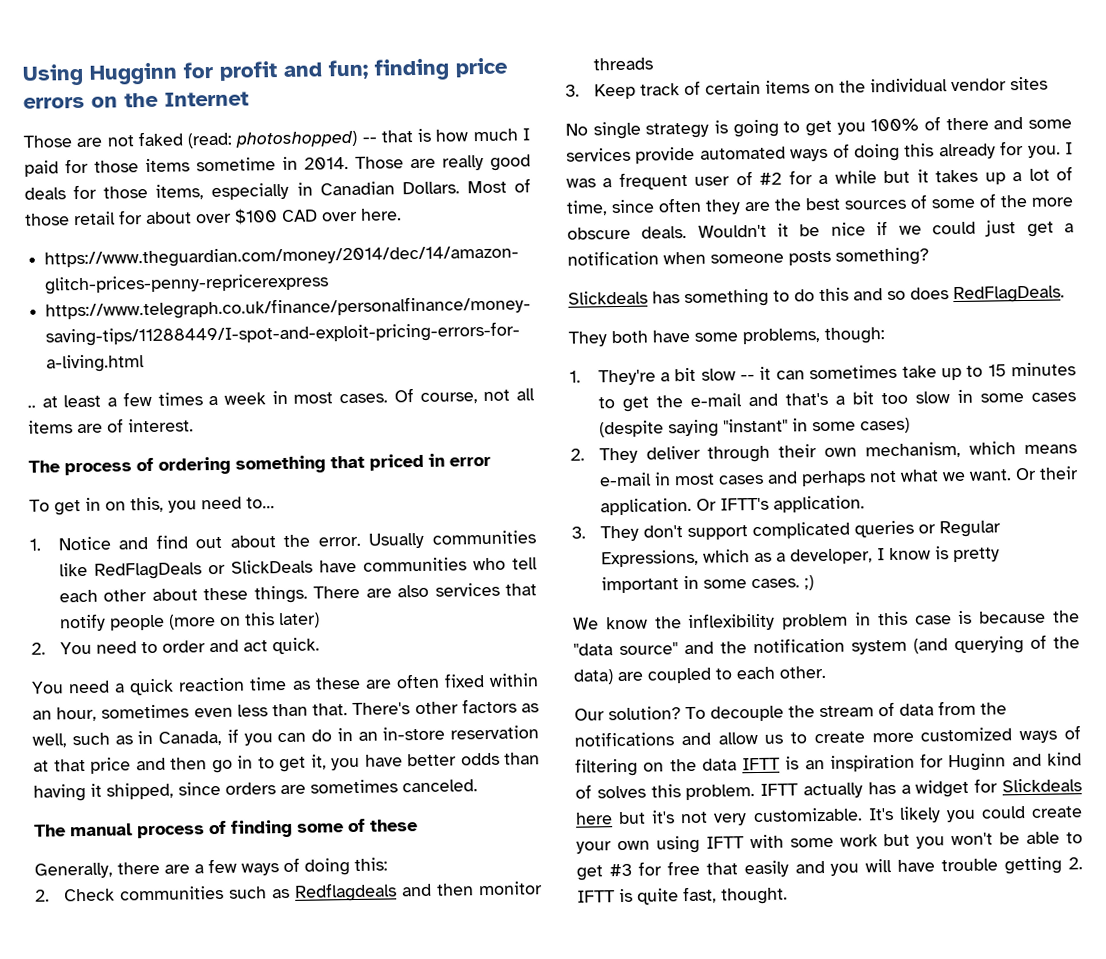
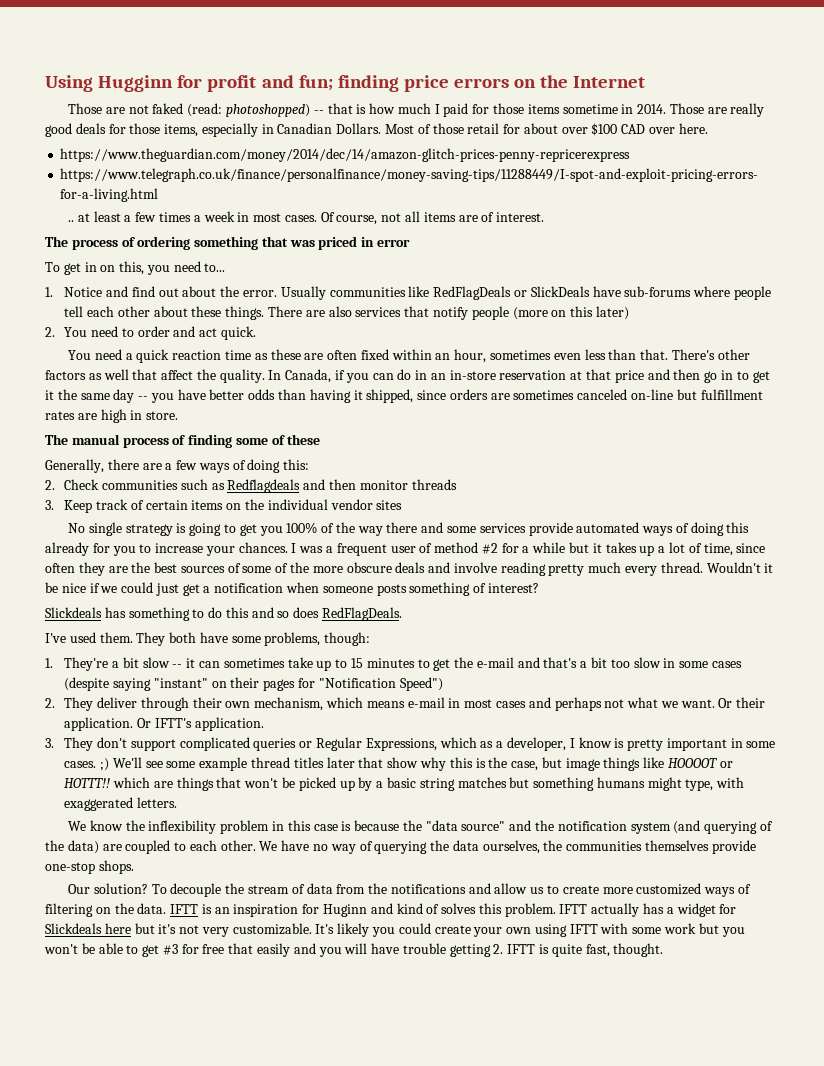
- The process of ordering something that priced in error
+ The process of ordering something that was priced in error
- Usually communities like RedFlagDeals or SlickDeals have communities who tell each other about these things.
+ Usually communities like RedFlagDeals or SlickDeals have sub-forums where people tell each other about these things.
- There's other factors as well, such as in Canada, if you can do in an in-store reservation at that price and then go in to get it, you have better odds than having it shipped, since orders are sometimes canceled.
+ There's other factors as well that affect the quality. In Canada, if you can do in an in-store reservation at that price and then go in to get it the same day -- you have better odds than having it shipped, since orders are sometimes canceled on-line but fulfillment rates are high in store.
- No single strategy is going to get you 100% of there and some services provide automated ways of doing this already for you.
+ No single strategy is going to get you 100% of the way there and some services provide automated ways of doing this already for you to increase your chances.
- I was a frequent user of #2 for a while but it takes up a lot of time, since often they are the best sources of some of the more obscure deals.
+ I was a frequent user of method #2 for a while but it takes up a lot of time, since often they are the best sources of some of the more obscure deals and involve reading pretty much every thread.
- Wouldn't it be nice if we could just get a notification when someone posts something?
+ Wouldn't it be nice if we could just get a notification when someone posts something of interest?
+ I've used them.
- 1. They're a bit slow -- it can sometimes take up to 15 minutes to get the e-mail and that's a bit too slow in some cases (despite saying "instant" in some cases)
+ 1. They're a bit slow -- it can sometimes take up to 15 minutes to get the e-mail and that's a bit too slow in some cases (despite saying "instant" on their pages for "Notification Speed")
- 3. They don't support complicated queries or Regular Expressions, which as a developer, I know is pretty important in some cases. ;)
+ 3. They don't support complicated queries or Regular Expressions, which as a developer, I know is pretty important in some cases. ;) We'll see some example thread titles later that show why this is the case, but image things like HOOOOT or HOTTT!! which are things that won't be picked up by a basic string matches but something humans might type, with exaggerated letters.
+ We have no way of querying the data ourselves, the communities themselves provide one-stop shops.
- To decouple the stream of data from the notifications and allow us to create more customized ways of filtering on the data IFTT is an inspiration for Huginn and kind of solves this problem.
+ To decouple the stream of data from the notifications and allow us to create more customized ways of filtering on the data. IFTT is an inspiration for Huginn and kind of solves this problem.

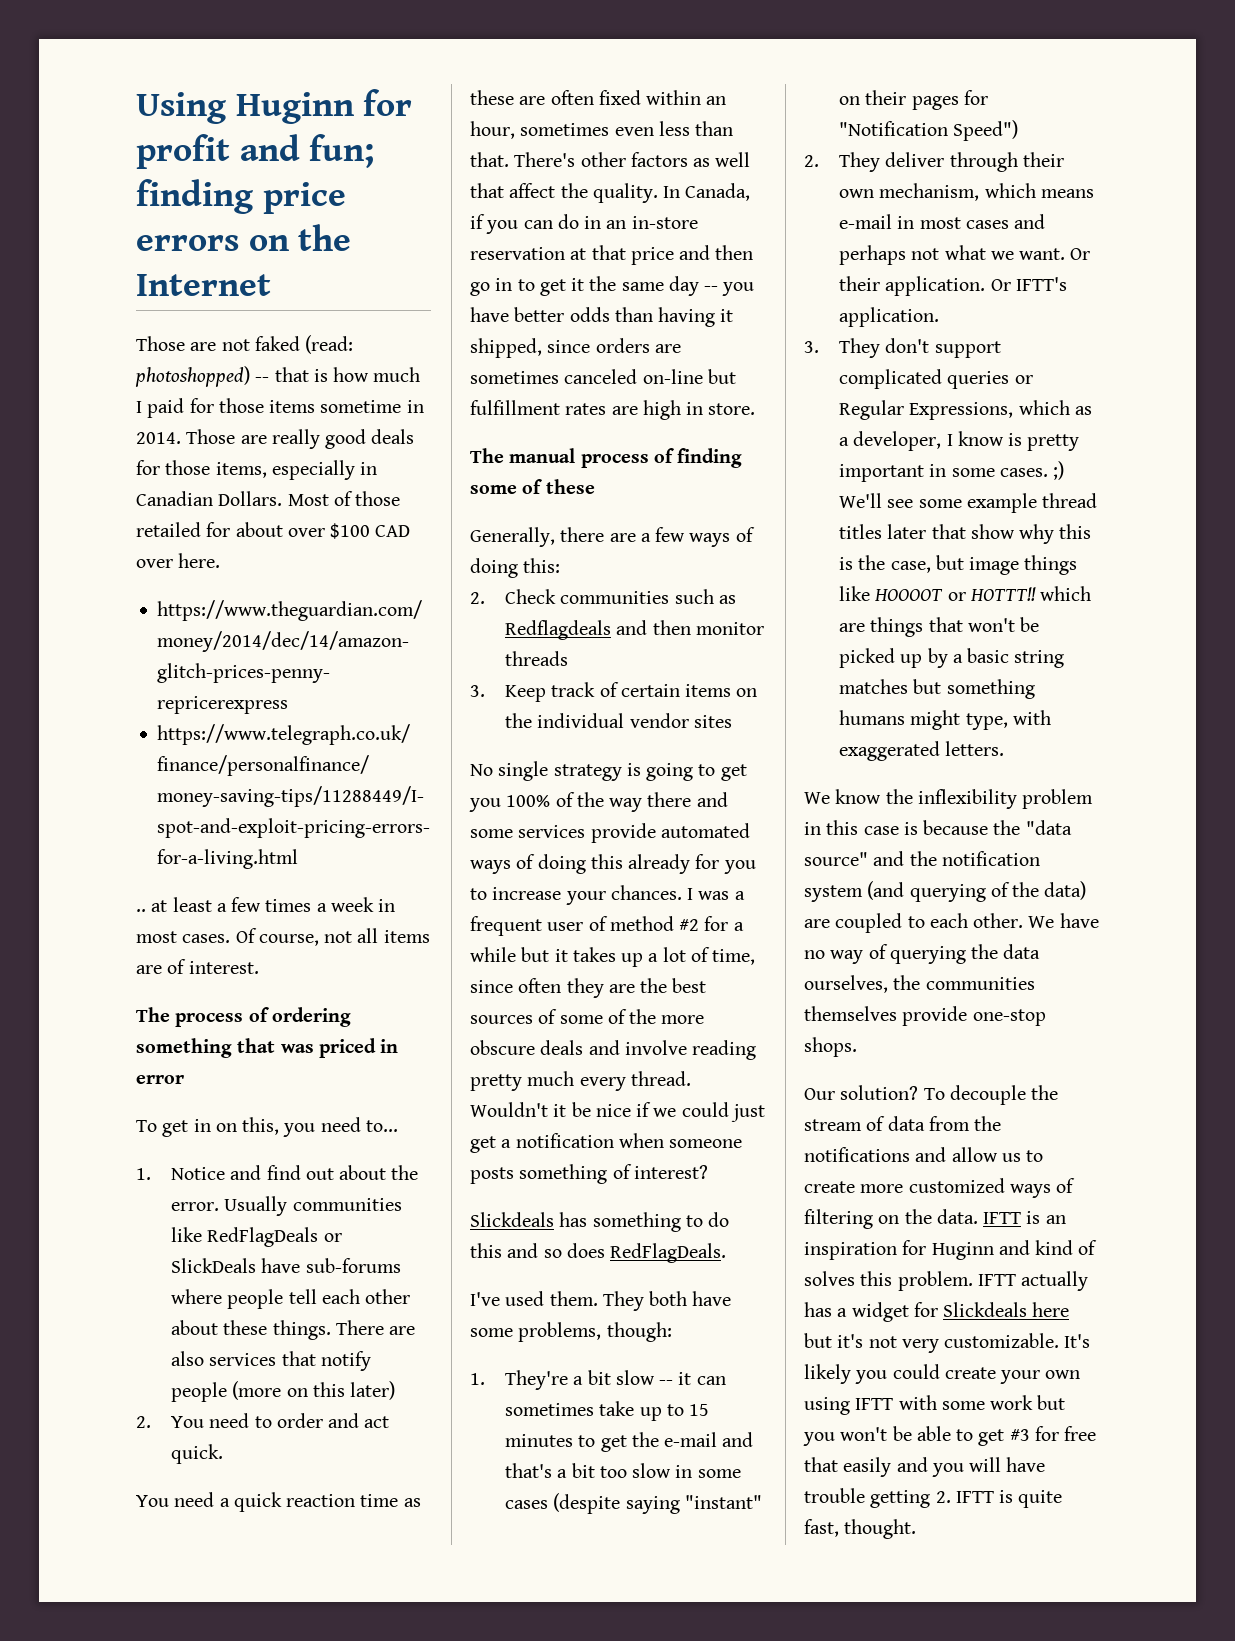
- Using Hugginn for profit and fun; finding price errors on the Internet
+ Using Huginn for profit and fun; finding price errors on the Internet
- Most of those retail for about over $100 CAD over here.
+ Most of those retailed for about over $100 CAD over here.

